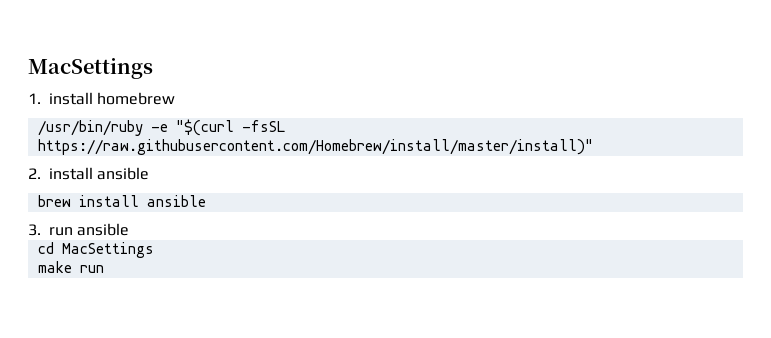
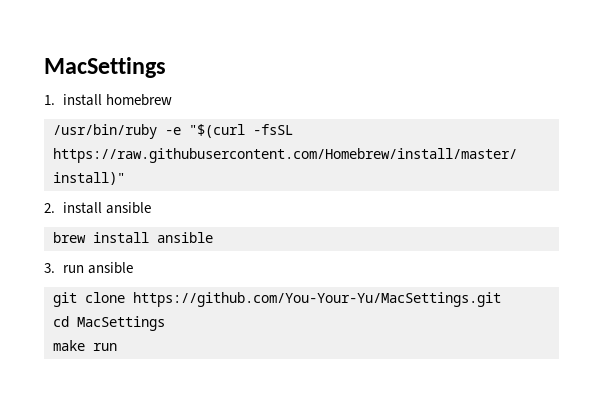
+ git clone https://github.com/You-Your-Yu/MacSettings.git

